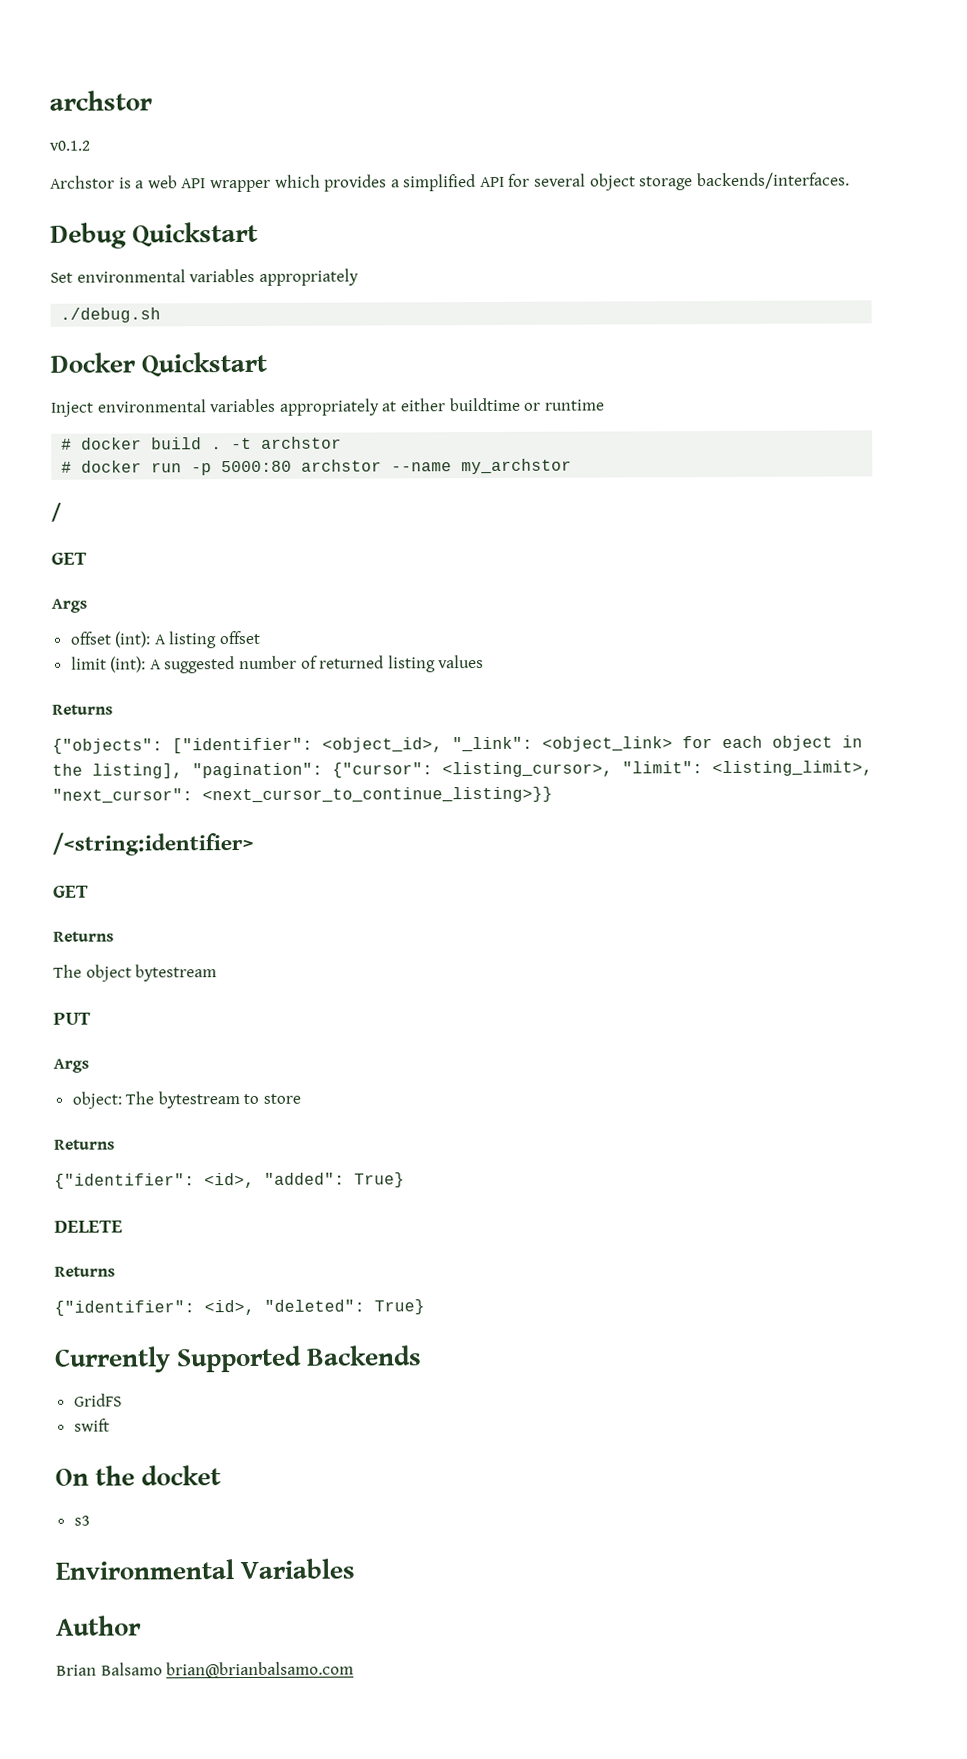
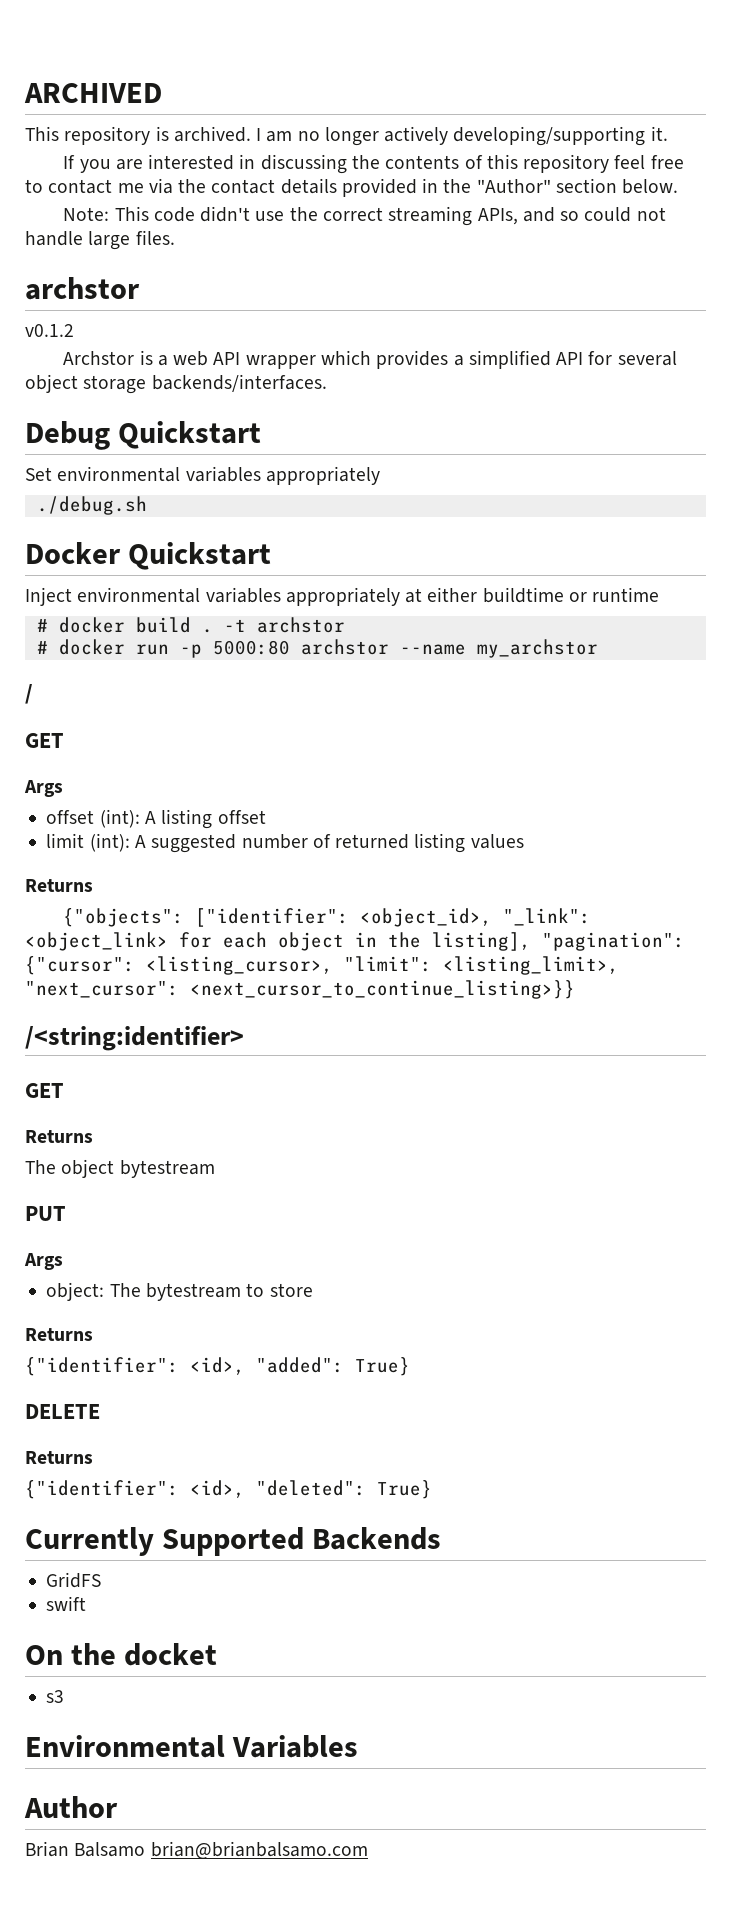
+ ARCHIVED
+ This repository is archived. I am no longer actively developing/supporting it.
+ If you are interested in discussing the contents of this repository feel free to contact me via the contact details provided in the "Author" section below.
+ Note: This code didn't use the correct streaming APIs, and so could not handle large files.

